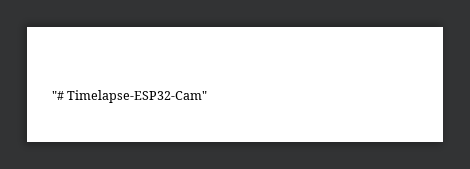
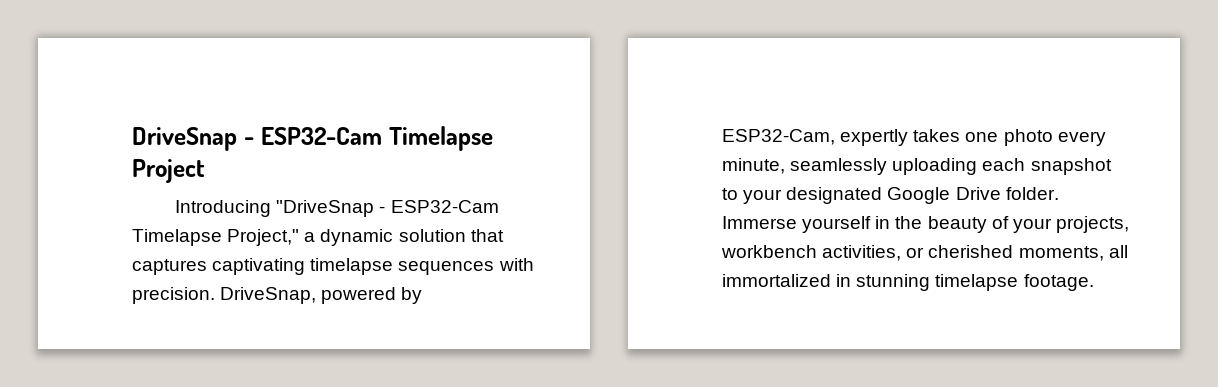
- "# Timelapse-ESP32-Cam"
+ DriveSnap - ESP32-Cam Timelapse Project
+ Introducing "DriveSnap - ESP32-Cam Timelapse Project," a dynamic solution that captures captivating timelapse sequences with precision. DriveSnap, powered by ESP32-Cam, expertly takes one photo every minute, seamlessly uploading each snapshot to your designated Google Drive folder. Immerse yourself in the beauty of your projects, workbench activities, or cherished moments, all immortalized in stunning timelapse footage.

